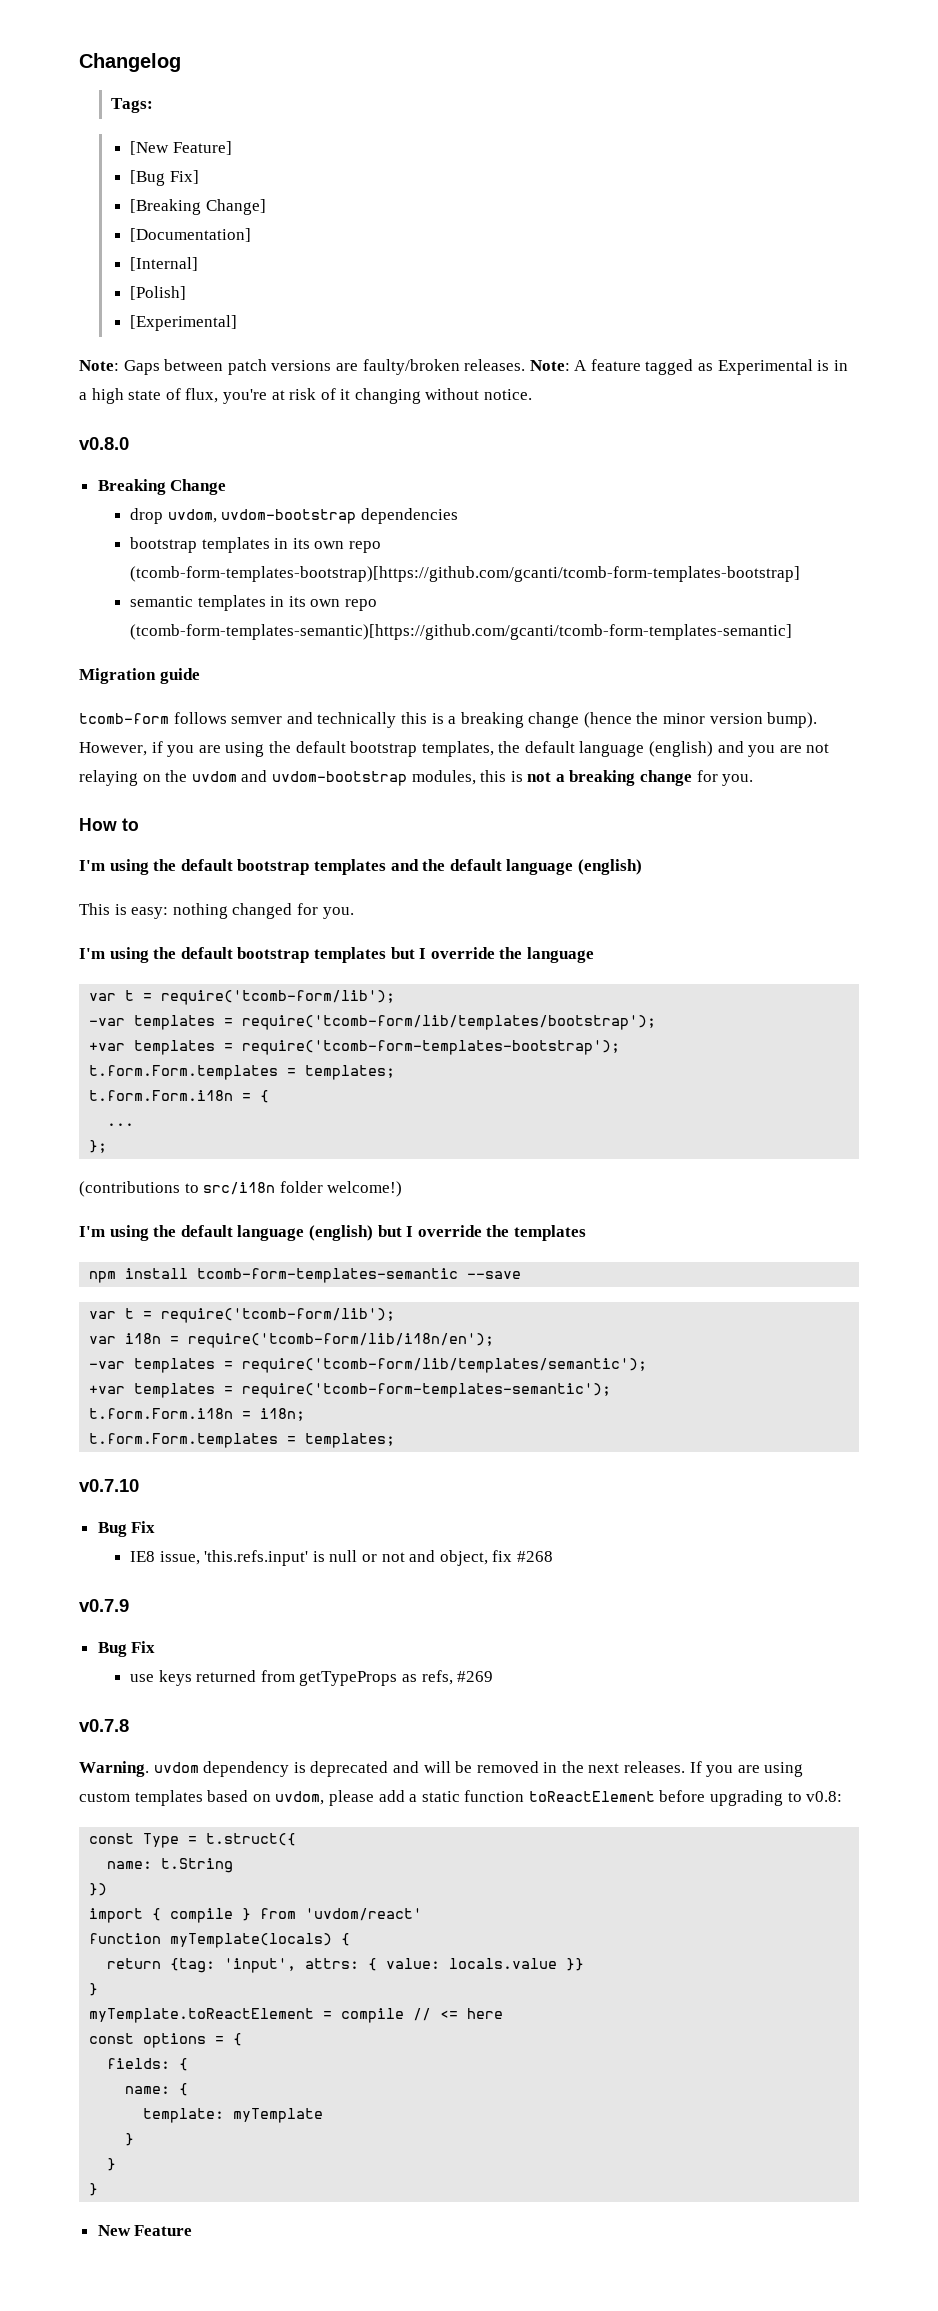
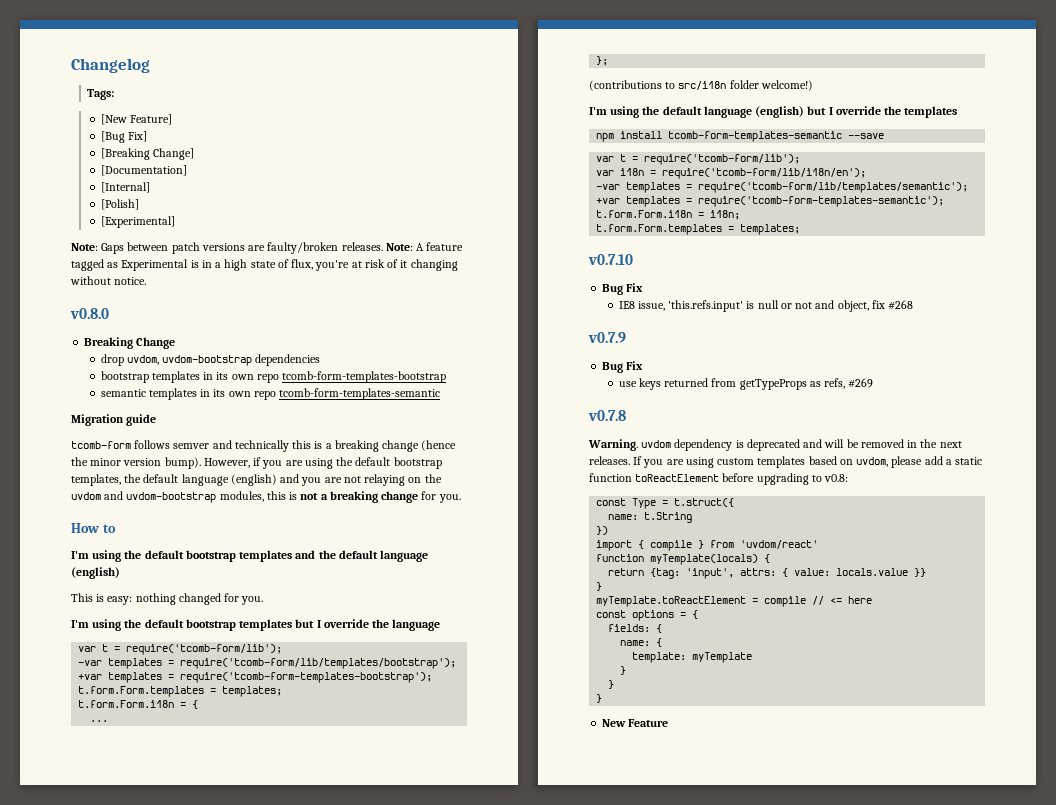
- bootstrap templates in its own repo (tcomb-form-templates-bootstrap)[https://github.com/gcanti/tcomb-form-templates-bootstrap]
+ bootstrap templates in its own repo tcomb-form-templates-bootstrap
- semantic templates in its own repo (tcomb-form-templates-semantic)[https://github.com/gcanti/tcomb-form-templates-semantic]
+ semantic templates in its own repo tcomb-form-templates-semantic

